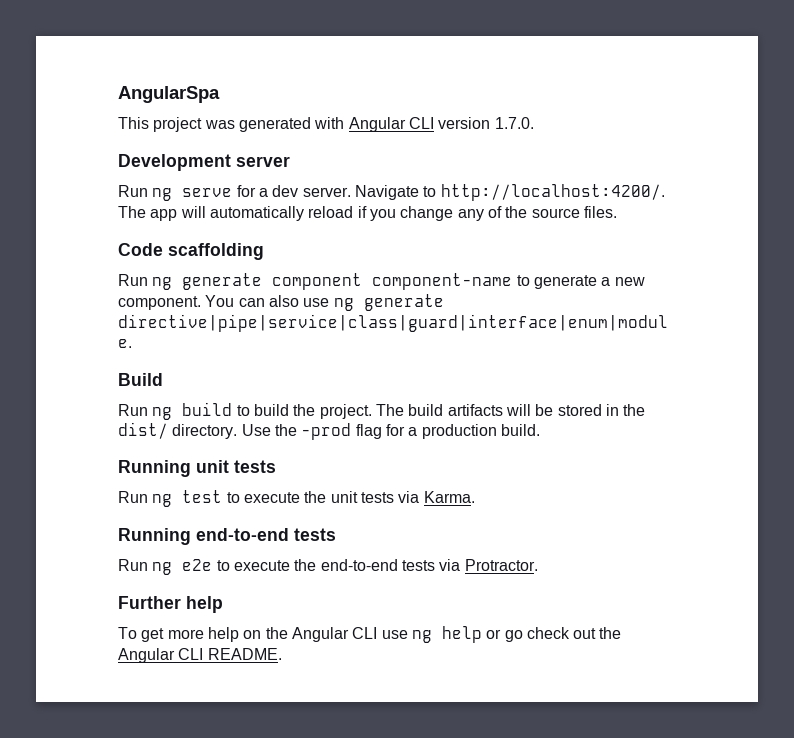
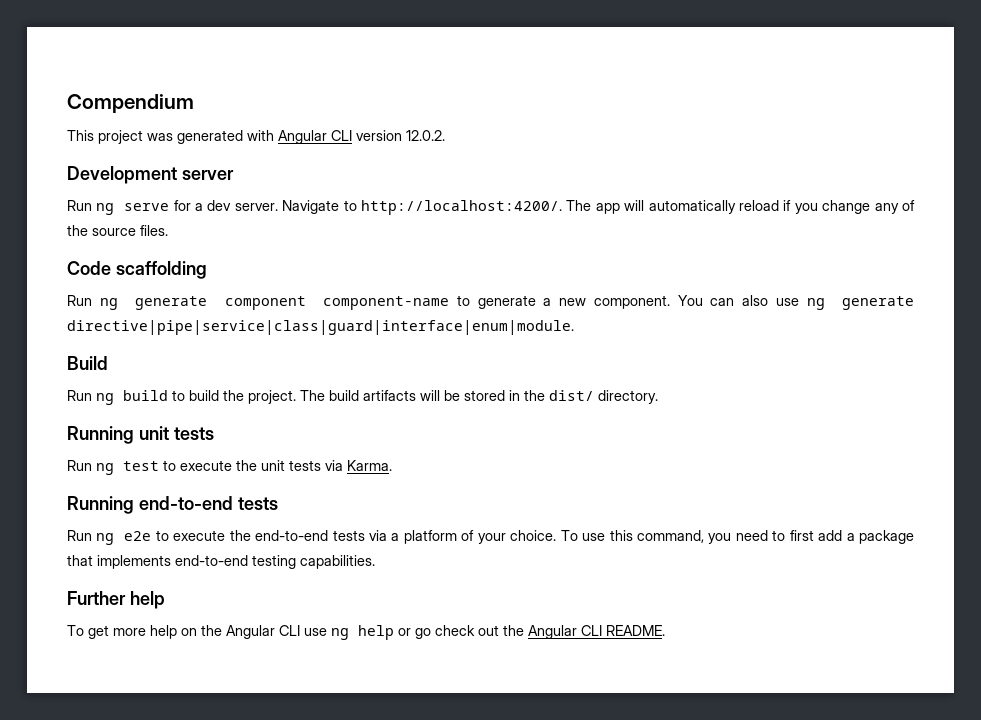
- AngularSpa
+ Compendium
- This project was generated with Angular CLI version 1.7.0.
+ This project was generated with Angular CLI version 12.0.2.
- Use the -prod flag for a production build.
- Run ng e2e to execute the end-to-end tests via Protractor.
+ Run ng e2e to execute the end-to-end tests via a platform of your choice. To use this command, you need to first add a package that implements end-to-end testing capabilities.

